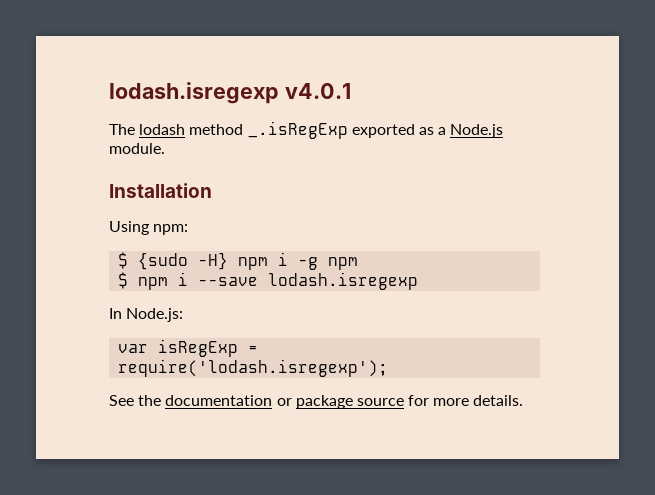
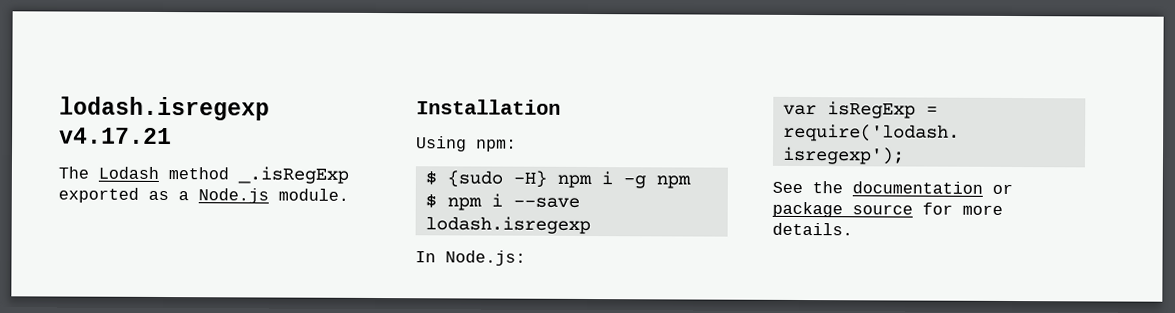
- lodash.isregexp v4.0.1
+ lodash.isregexp v4.17.21
- The lodash method _.isRegExp exported as a Node.js module.
+ The Lodash method _.isRegExp exported as a Node.js module.

